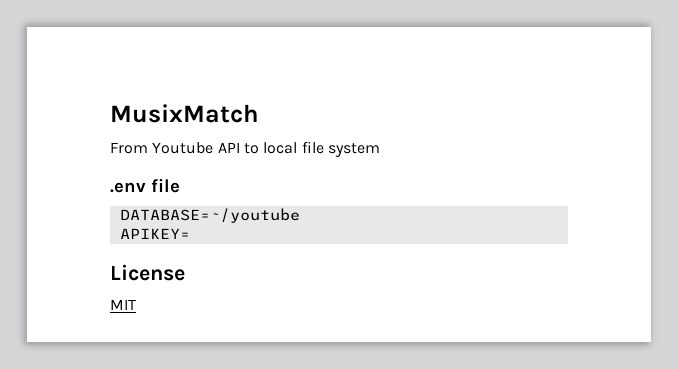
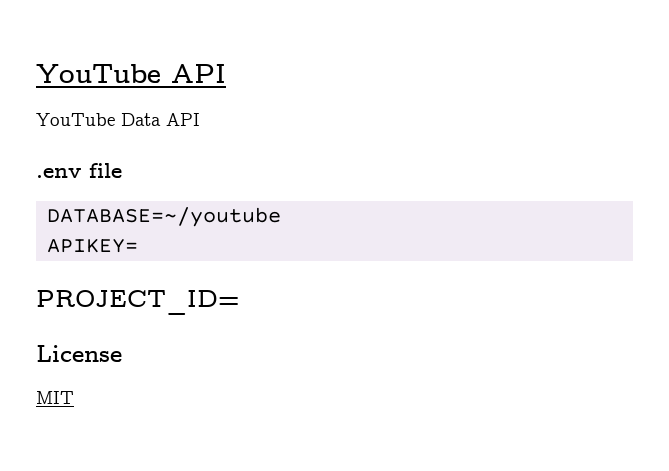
- MusixMatch
- From Youtube API to local file system
+ YouTube API
+ YouTube Data API
+ PROJECT_ID=

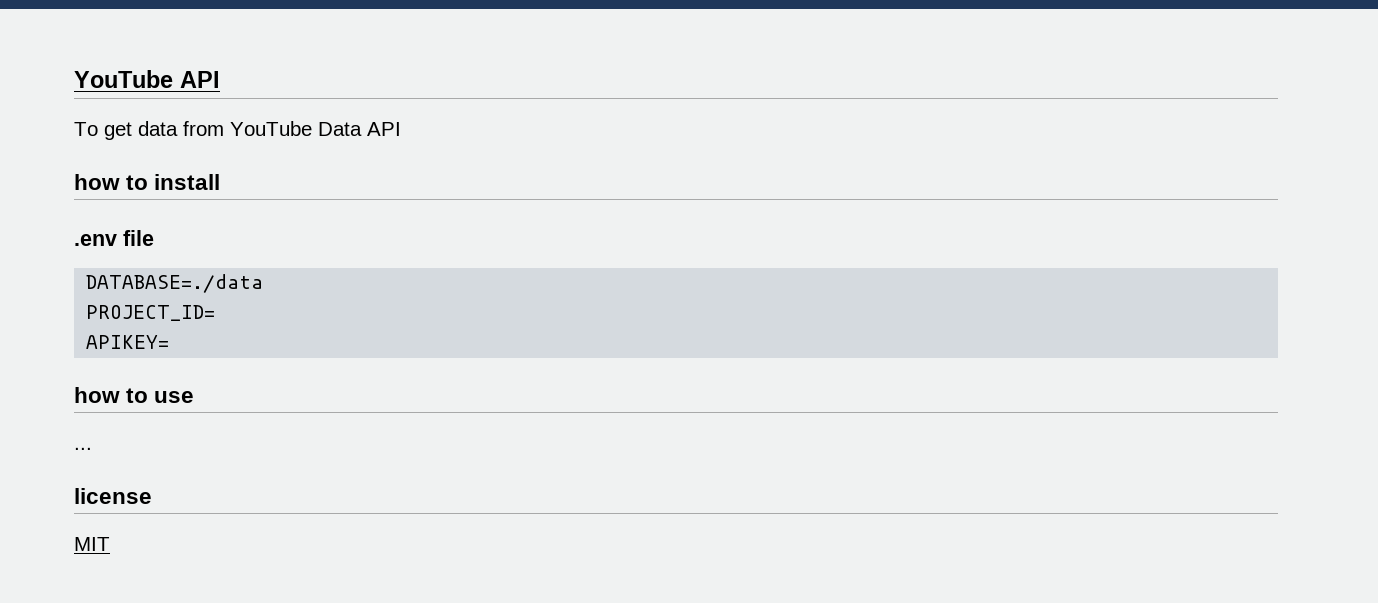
- YouTube Data API
+ To get data from YouTube Data API
+ how to install
- DATABASE=~/youtube
+ DATABASE=./data
+ PROJECT_ID=
- PROJECT_ID=
- License
+ how to use
+ ...
+ license

